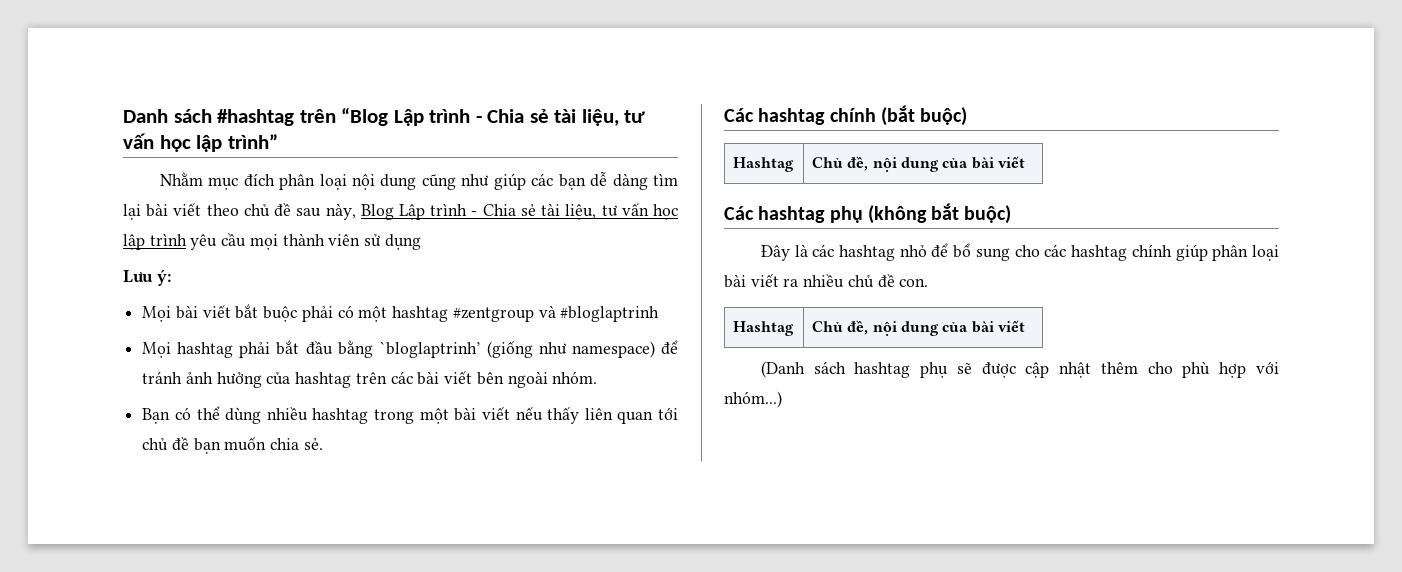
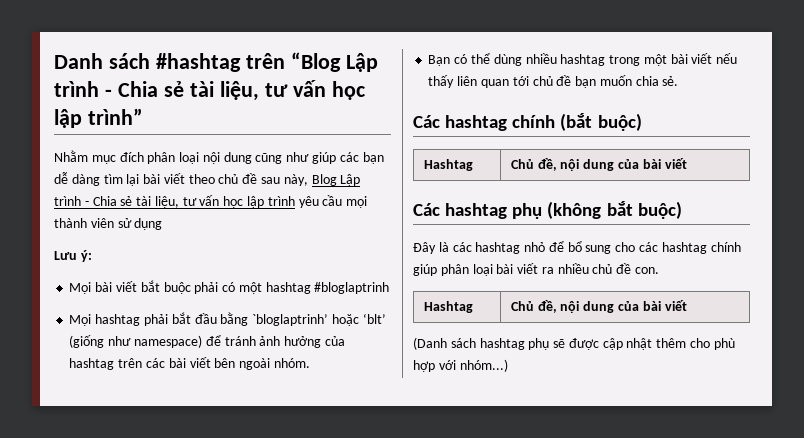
- Mọi bài viết bắt buộc phải có một hashtag #zentgroup và #bloglaptrinh
+ Mọi bài viết bắt buộc phải có một hashtag #bloglaptrinh
- Mọi hashtag phải bắt đầu bằng `bloglaptrinh’ (giống như namespace) để tránh ảnh hưởng của hashtag trên các bài viết bên ngoài nhóm.
+ Mọi hashtag phải bắt đầu bằng `bloglaptrinh’ hoặc ‘blt’ (giống như namespace) để tránh ảnh hưởng của hashtag trên các bài viết bên ngoài nhóm.

